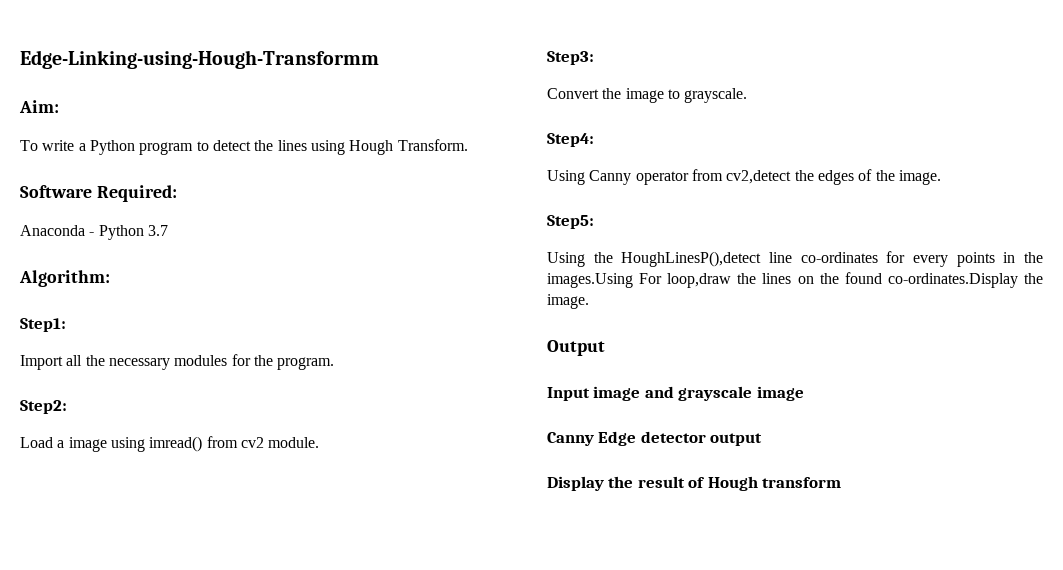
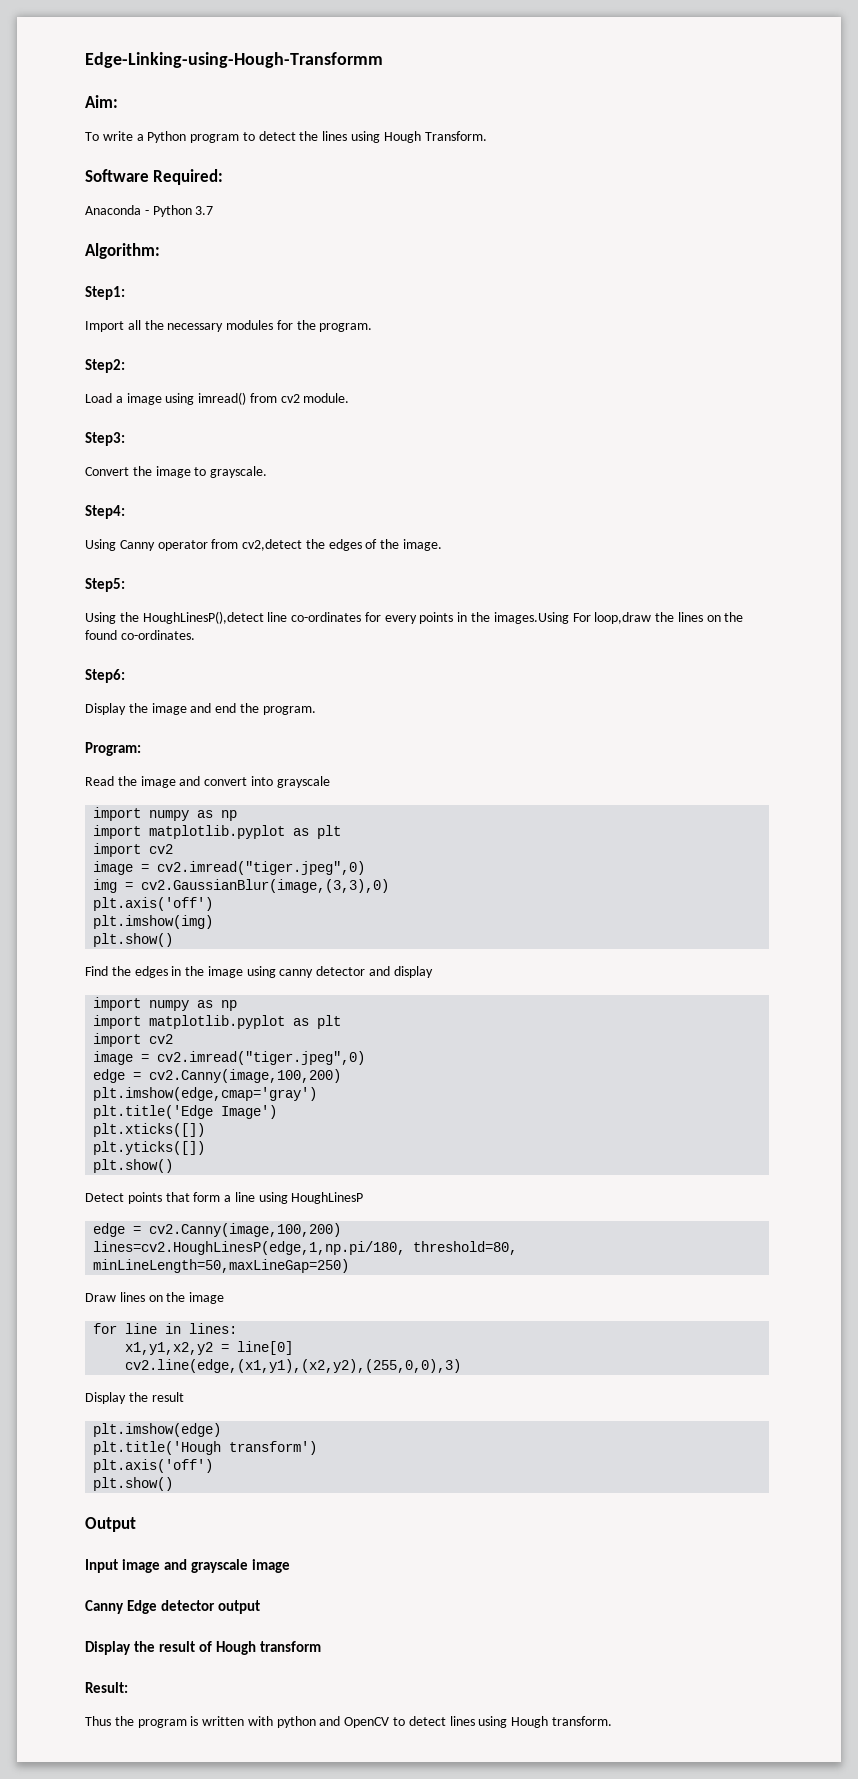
- Using the HoughLinesP(),detect line co-ordinates for every points in the images.Using For loop,draw the lines on the found co-ordinates.Display the image.
+ Using the HoughLinesP(),detect line co-ordinates for every points in the images.Using For loop,draw the lines on the found co-ordinates.
+ Step6:
+ Display the image and end the program.
+ Program:
+ Read the image and convert into grayscale
+ import numpy as np
+ import matplotlib.pyplot as plt
+ import cv2
+ image = cv2.imread("tiger.jpeg",0)
+ img = cv2.GaussianBlur(image,(3,3),0)
+ plt.axis('off')
+ plt.imshow(img)
+ plt.show()
+ Find the edges in the image using canny detector and display
+ import numpy as np
+ import matplotlib.pyplot as plt
+ import cv2
+ image = cv2.imread("tiger.jpeg",0)
+ edge = cv2.Canny(image,100,200)
+ plt.imshow(edge,cmap='gray')
+ plt.title('Edge Image')
+ plt.xticks([])
+ plt.yticks([])
+ plt.show()
+ Detect points that form a line using HoughLinesP
+ edge = cv2.Canny(image,100,200)
+ lines=cv2.HoughLinesP(edge,1,np.pi/180, threshold=80, minLineLength=50,maxLineGap=250)
+ Draw lines on the image
+ for line in lines:
+ x1,y1,x2,y2 = line[0]
+ cv2.line(edge,(x1,y1),(x2,y2),(255,0,0),3)
+ Display the result
+ plt.imshow(edge)
+ plt.title('Hough transform')
+ plt.axis('off')
+ plt.show()
+ Result:
+ Thus the program is written with python and OpenCV to detect lines using Hough transform.

